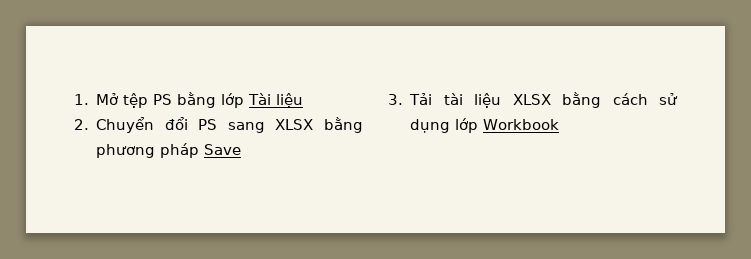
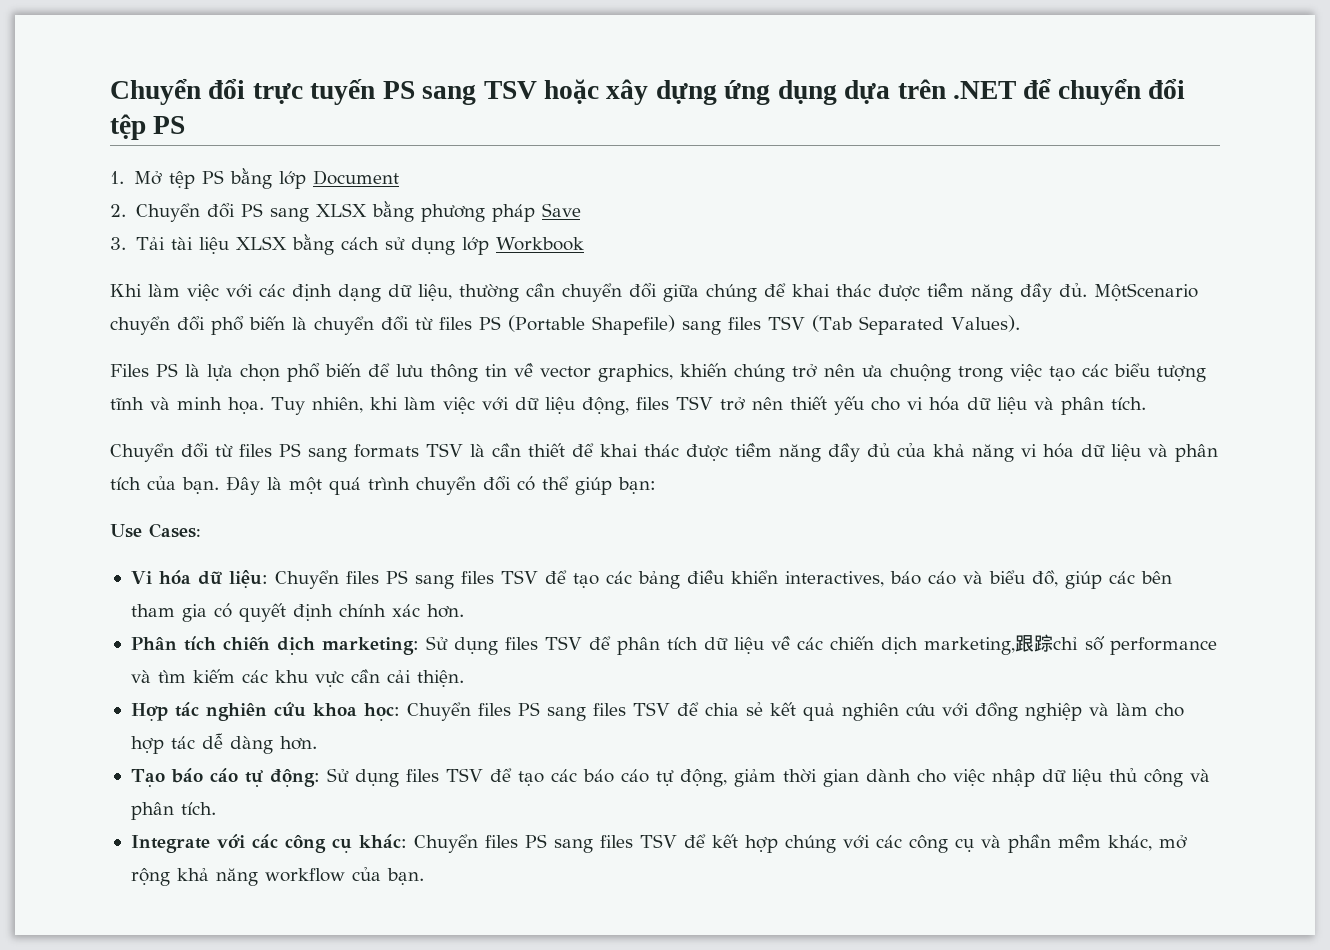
+ Chuyển đổi trực tuyến PS sang TSV hoặc xây dựng ứng dụng dựa trên .NET để chuyển đổi tệp PS
- 1. Mở tệp PS bằng lớp Tài liệu
+ 1. Mở tệp PS bằng lớp Document
+ Khi làm việc với các định dạng dữ liệu, thường cần chuyển đổi giữa chúng để khai thác được tiềm năng đầy đủ. MộtScenario chuyển đổi phổ biến là chuyển đổi từ files PS (Portable Shapefile) sang files TSV (Tab Separated Values).
+ Files PS là lựa chọn phổ biến để lưu thông tin về vector graphics, khiến chúng trở nên ưa chuộng trong việc tạo các biểu tượng tĩnh và minh họa. Tuy nhiên, khi làm việc với dữ liệu động, files TSV trở nên thiết yếu cho vi hóa dữ liệu và phân tích.
+ Chuyển đổi từ files PS sang formats TSV là cần thiết để khai thác được tiềm năng đầy đủ của khả năng vi hóa dữ liệu và phân tích của bạn. Đây là một quá trình chuyển đổi có thể giúp bạn:
+ Use Cases:
+ Vi hóa dữ liệu: Chuyển files PS sang files TSV để tạo các bảng điều khiển interactives, báo cáo và biểu đồ, giúp các bên tham gia có quyết định chính xác hơn.
+ Phân tích chiến dịch marketing: Sử dụng files TSV để phân tích dữ liệu về các chiến dịch marketing,跟踪chỉ số performance và tìm kiếm các khu vực cần cải thiện.
+ Hợp tác nghiên cứu khoa học: Chuyển files PS sang files TSV để chia sẻ kết quả nghiên cứu với đồng nghiệp và làm cho hợp tác dễ dàng hơn.
+ Tạo báo cáo tự động: Sử dụng files TSV để tạo các báo cáo tự động, giảm thời gian dành cho việc nhập dữ liệu thủ công và phân tích.
+ Integrate với các công cụ khác: Chuyển files PS sang files TSV để kết hợp chúng với các công cụ và phần mềm khác, mở rộng khả năng workflow của bạn.

